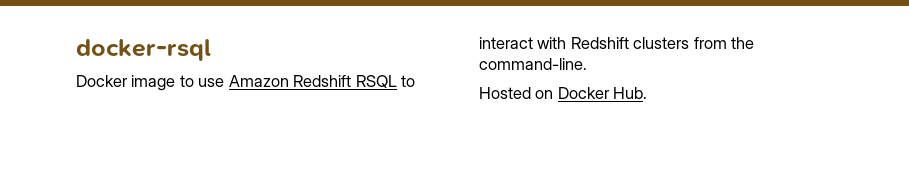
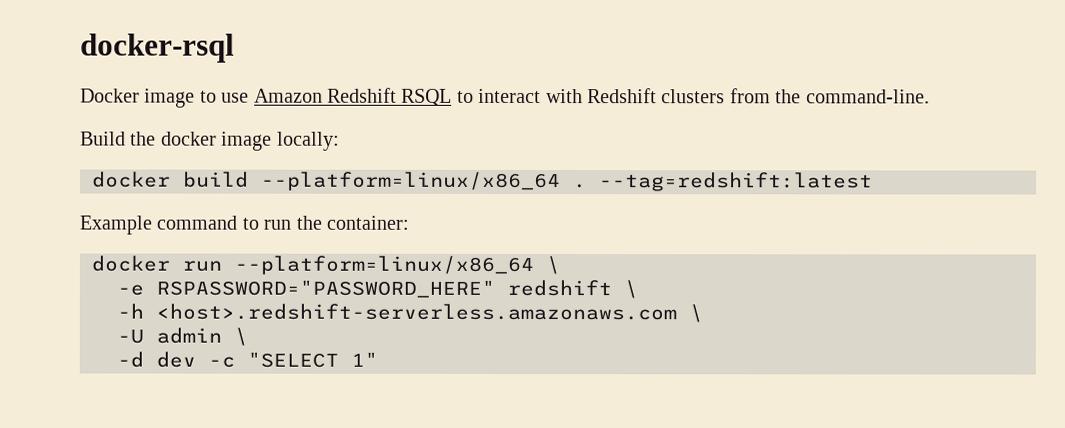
- Hosted on Docker Hub.
+ Build the docker image locally:
+ docker build --platform=linux/x86_64 . --tag=redshift:latest
+ Example command to run the container:
+ docker run --platform=linux/x86_64 \
+ -e RSPASSWORD="PASSWORD_HERE" redshift \
+ -h <host>.redshift-serverless.amazonaws.com \
+ -U admin \
+ -d dev -c "SELECT 1"

